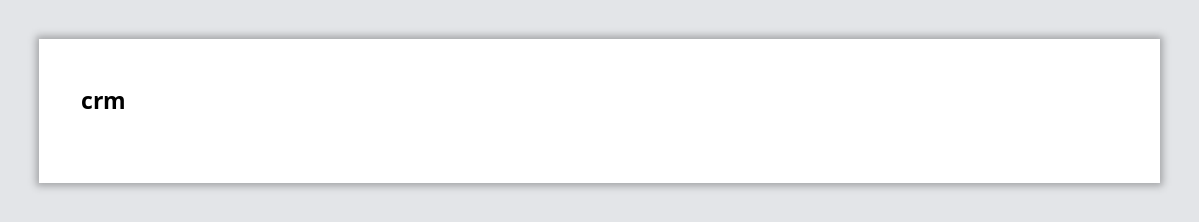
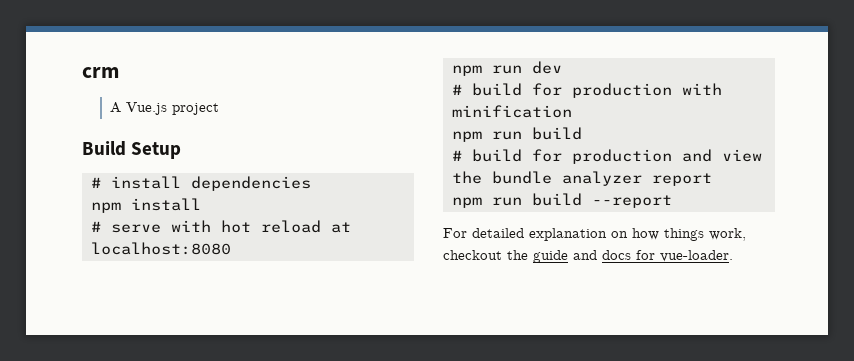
+ A Vue.js project
+ Build Setup
+ # install dependencies
+ npm install
+ # serve with hot reload at localhost:8080
+ npm run dev
+ # build for production with minification
+ npm run build
+ # build for production and view the bundle analyzer report
+ npm run build --report
+ For detailed explanation on how things work, checkout the guide and docs for vue-loader.

